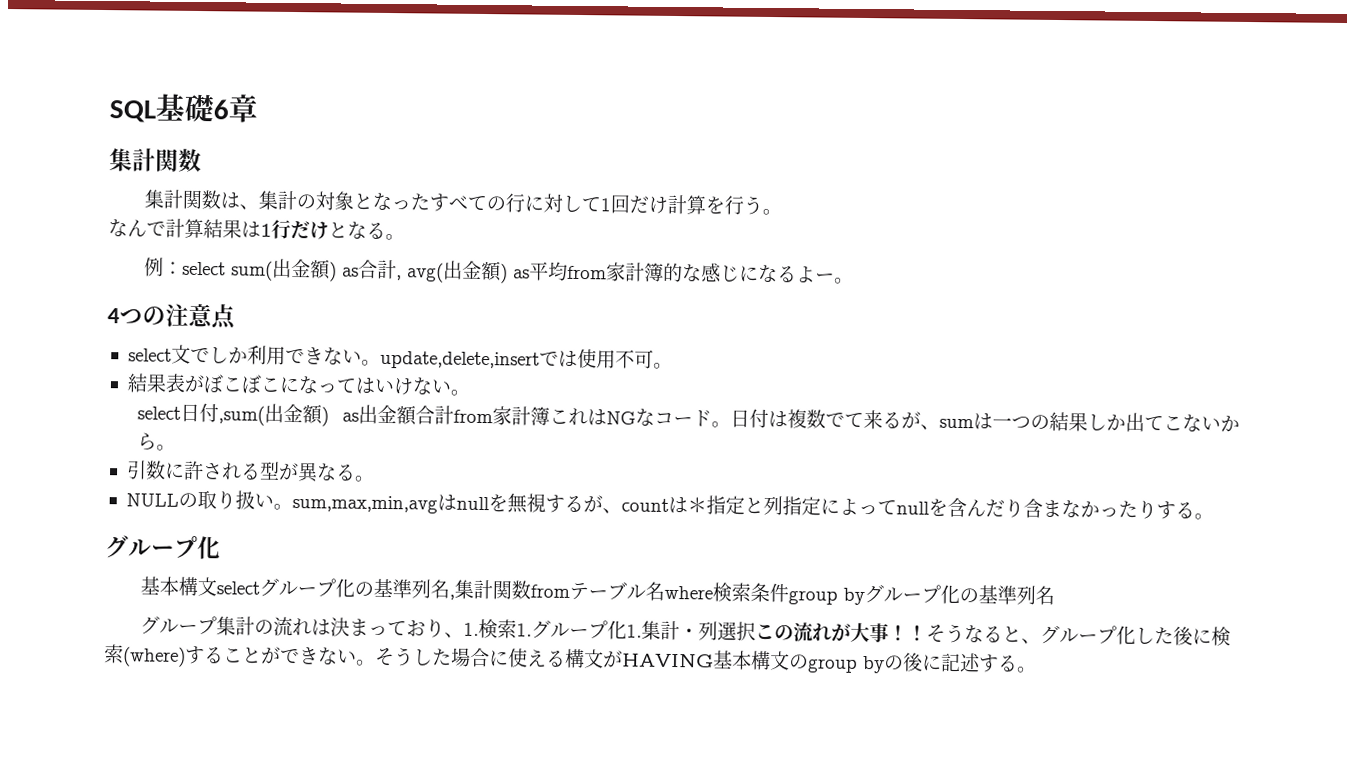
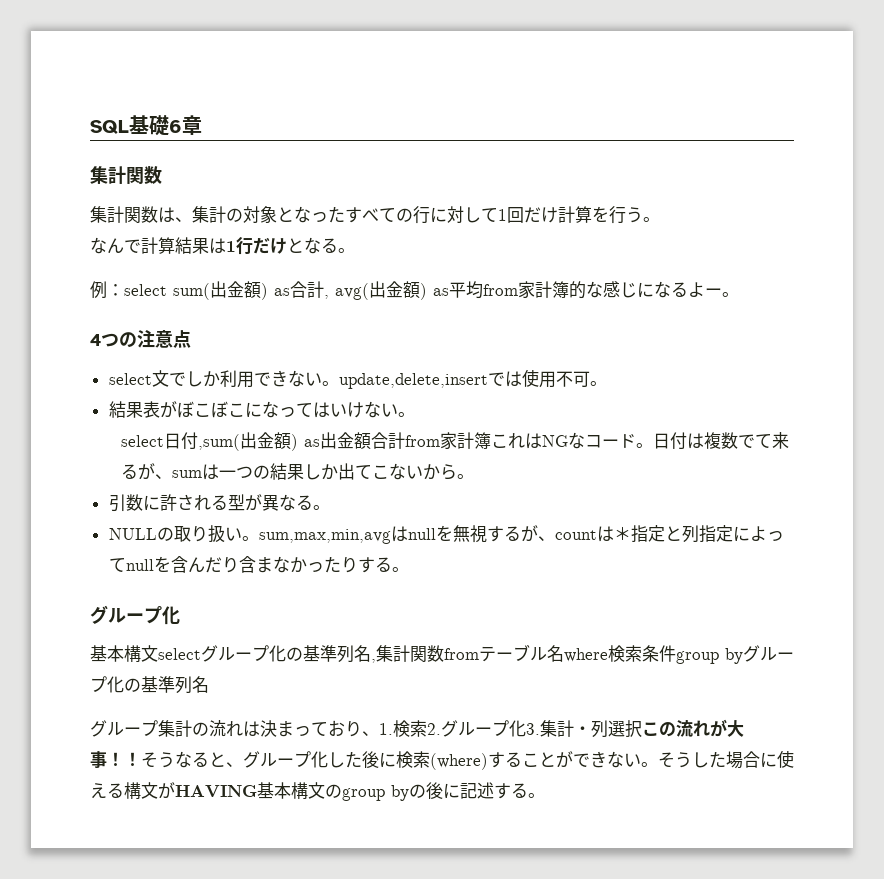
- グループ集計の流れは決まっており、1.検索1.グループ化1.集計・列選択この流れが大事！
+ グループ集計の流れは決まっており、1.検索2.グループ化3.集計・列選択この流れが大事！

